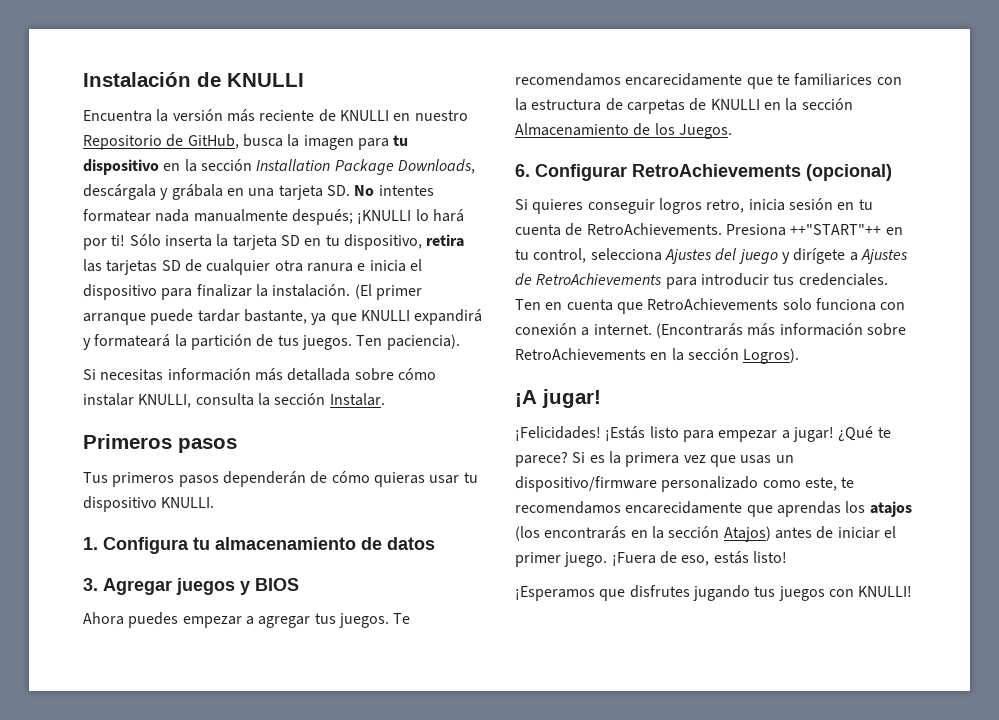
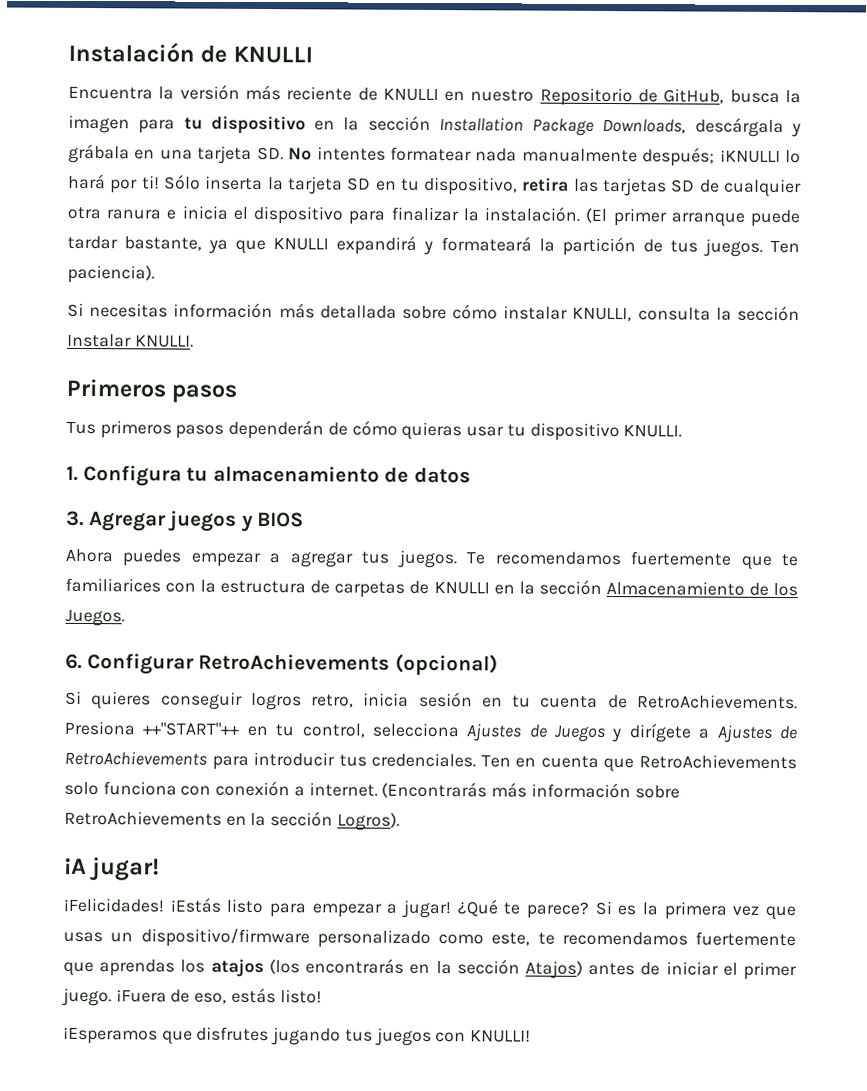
- Si necesitas información más detallada sobre cómo instalar KNULLI, consulta la sección Instalar.
+ Si necesitas información más detallada sobre cómo instalar KNULLI, consulta la sección Instalar KNULLI.
- Te recomendamos encarecidamente que te familiarices con la estructura de carpetas de KNULLI en la sección Almacenamiento de los Juegos.
+ Te recomendamos fuertemente que te familiarices con la estructura de carpetas de KNULLI en la sección Almacenamiento de los Juegos.
- Presiona ++"START"++ en tu control, selecciona Ajustes del juego y dirígete a Ajustes de RetroAchievements para introducir tus credenciales.
+ Presiona ++"START"++ en tu control, selecciona Ajustes de Juegos y dirígete a Ajustes de RetroAchievements para introducir tus credenciales.
- Si es la primera vez que usas un dispositivo/firmware personalizado como este, te recomendamos encarecidamente que aprendas los atajos (los encontrarás en la sección Atajos) antes de iniciar el primer juego.
+ Si es la primera vez que usas un dispositivo/firmware personalizado como este, te recomendamos fuertemente que aprendas los atajos (los encontrarás en la sección Atajos) antes de iniciar el primer juego.

